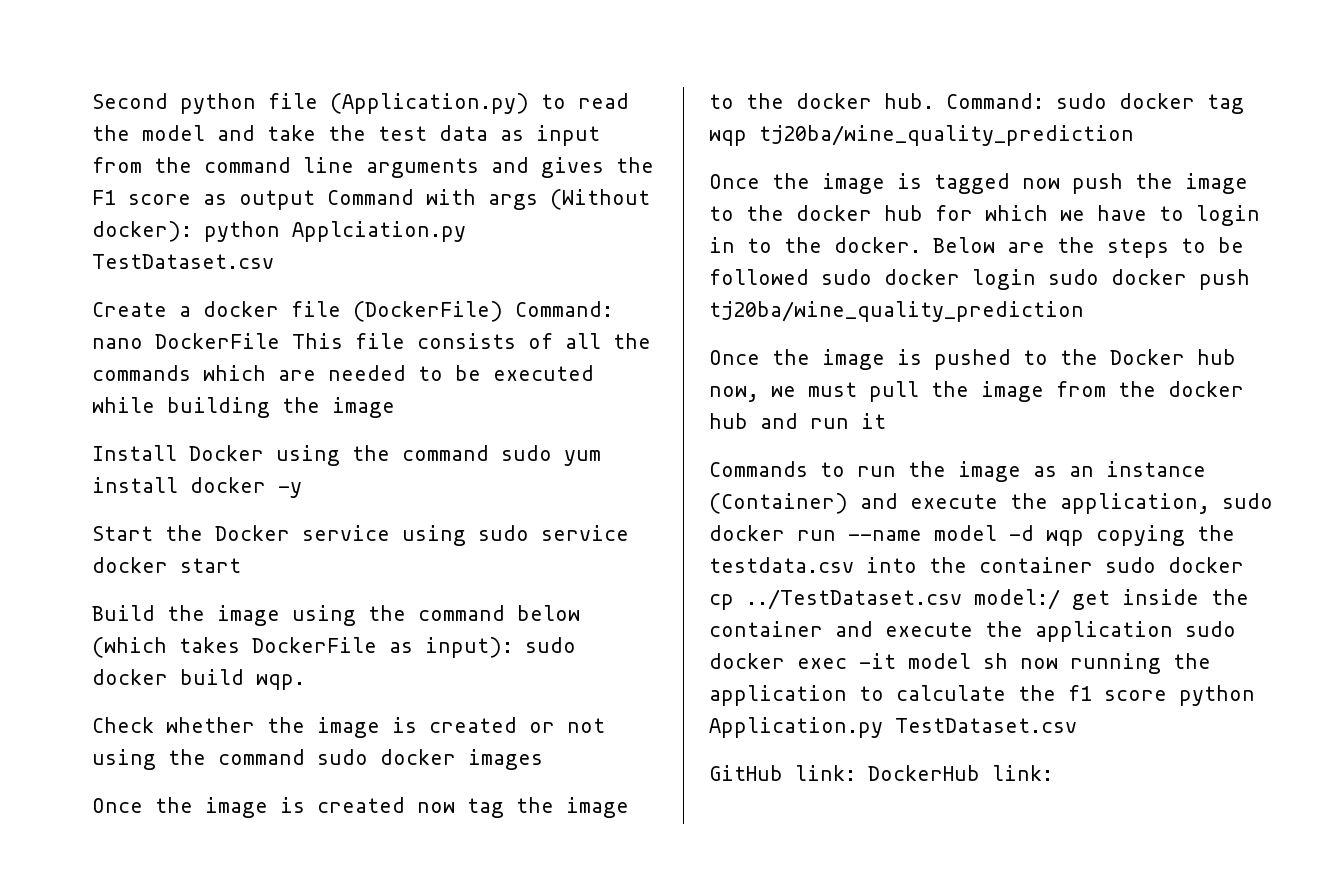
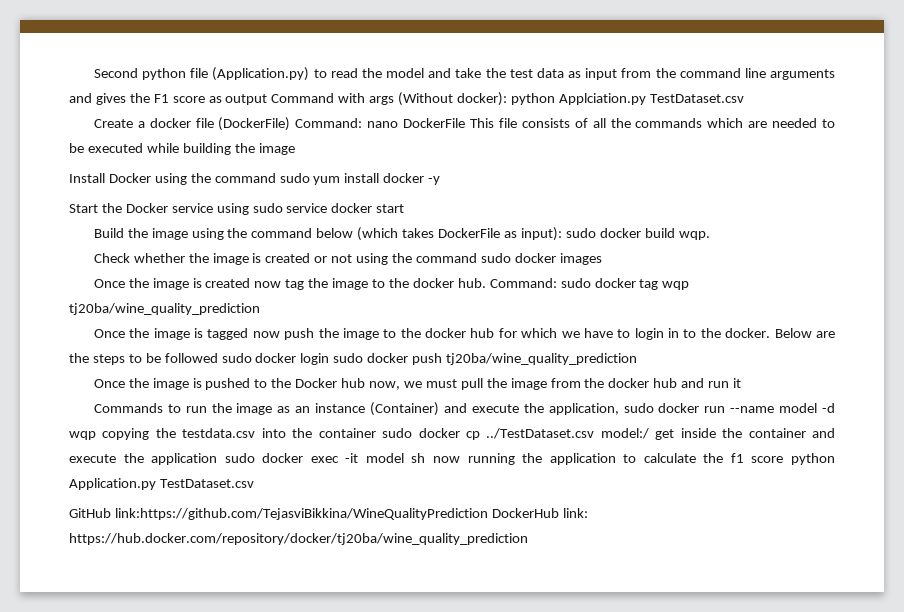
- GitHub link: DockerHub link:
+ GitHub link:https://github.com/TejasviBikkina/WineQualityPrediction DockerHub link: https://hub.docker.com/repository/docker/tj20ba/wine_quality_prediction

